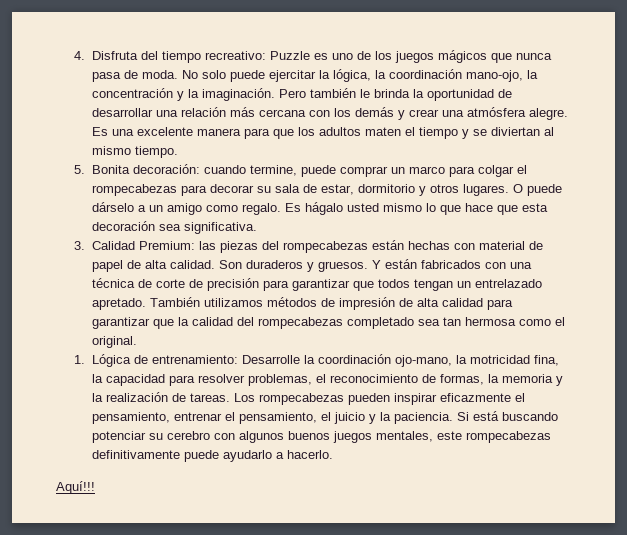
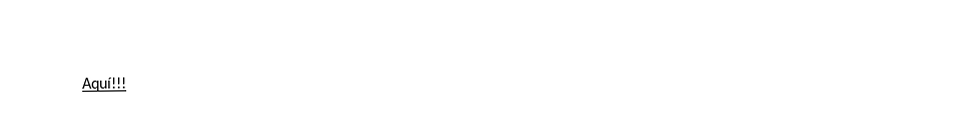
- 4. Disfruta del tiempo recreativo: Puzzle es uno de los juegos mágicos que nunca pasa de moda. No solo puede ejercitar la lógica, la coordinación mano-ojo, la concentración y la imaginación. Pero también le brinda la oportunidad de desarrollar una relación más cercana con los demás y crear una atmósfera alegre. Es una excelente manera para que los adultos maten el tiempo y se diviertan al mismo tiempo.
- 5. Bonita decoración: cuando termine, puede comprar un marco para colgar el rompecabezas para decorar su sala de estar, dormitorio y otros lugares. O puede dárselo a un amigo como regalo. Es hágalo usted mismo lo que hace que esta decoración sea significativa.
- 3. Calidad Premium: las piezas del rompecabezas están hechas con material de papel de alta calidad. Son duraderos y gruesos. Y están fabricados con una técnica de corte de precisión para garantizar que todos tengan un entrelazado apretado. También utilizamos métodos de impresión de alta calidad para garantizar que la calidad del rompecabezas completado sea tan hermosa como el original.
- 1. Lógica de entrenamiento: Desarrolle la coordinación ojo-mano, la motricidad fina, la capacidad para resolver problemas, el reconocimiento de formas, la memoria y la realización de tareas. Los rompecabezas pueden inspirar eficazmente el pensamiento, entrenar el pensamiento, el juicio y la paciencia. Si está buscando potenciar su cerebro con algunos buenos juegos mentales, este rompecabezas definitivamente puede ayudarlo a hacerlo.

